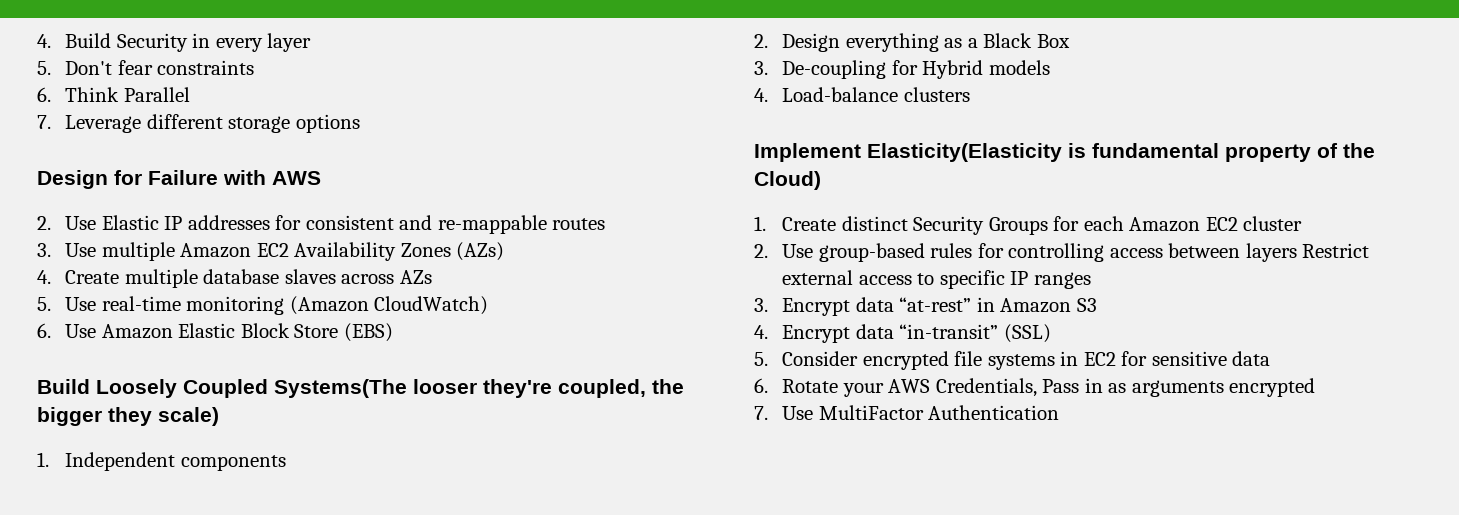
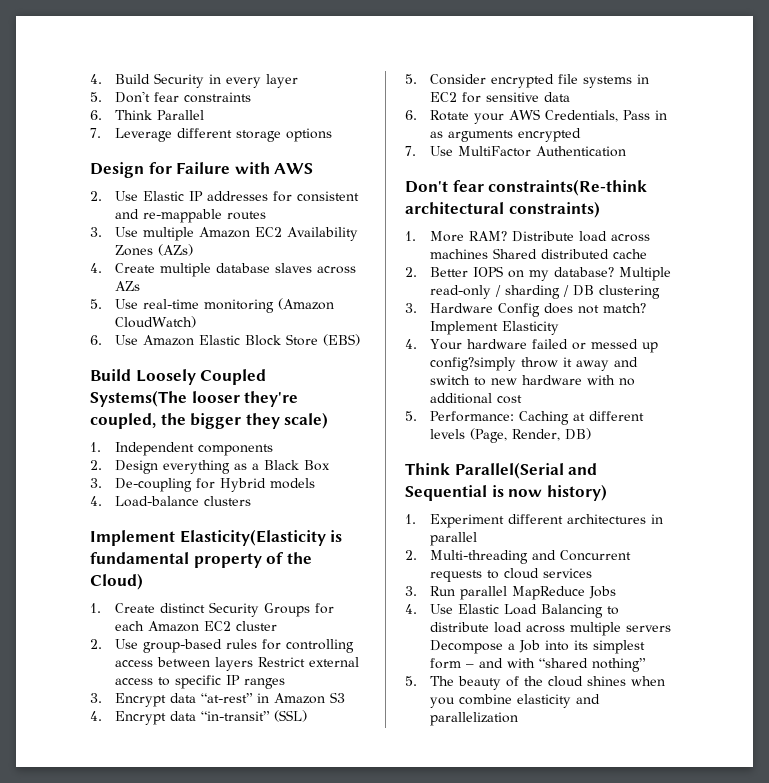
+ Don't fear constraints(Re-think architectural constraints)
+ 1. More RAM? Distribute load across machines Shared distributed cache
+ 2. Better IOPS on my database? Multiple read-only / sharding / DB clustering
+ 3. Hardware Config does not match? Implement Elasticity
+ 4. Your hardware failed or messed up config?simply throw it away and switch to new hardware with no additional cost
+ 5. Performance: Caching at different levels (Page, Render, DB)
+ Think Parallel(Serial and Sequential is now history)
+ 1. Experiment different architectures in parallel
+ 2. Multi-threading and Concurrent requests to cloud services
+ 3. Run parallel MapReduce Jobs
+ 4. Use Elastic Load Balancing to distribute load across multiple servers Decompose a Job into its simplest form – and with “shared nothing”
+ 5. The beauty of the cloud shines when you combine elasticity and parallelization

